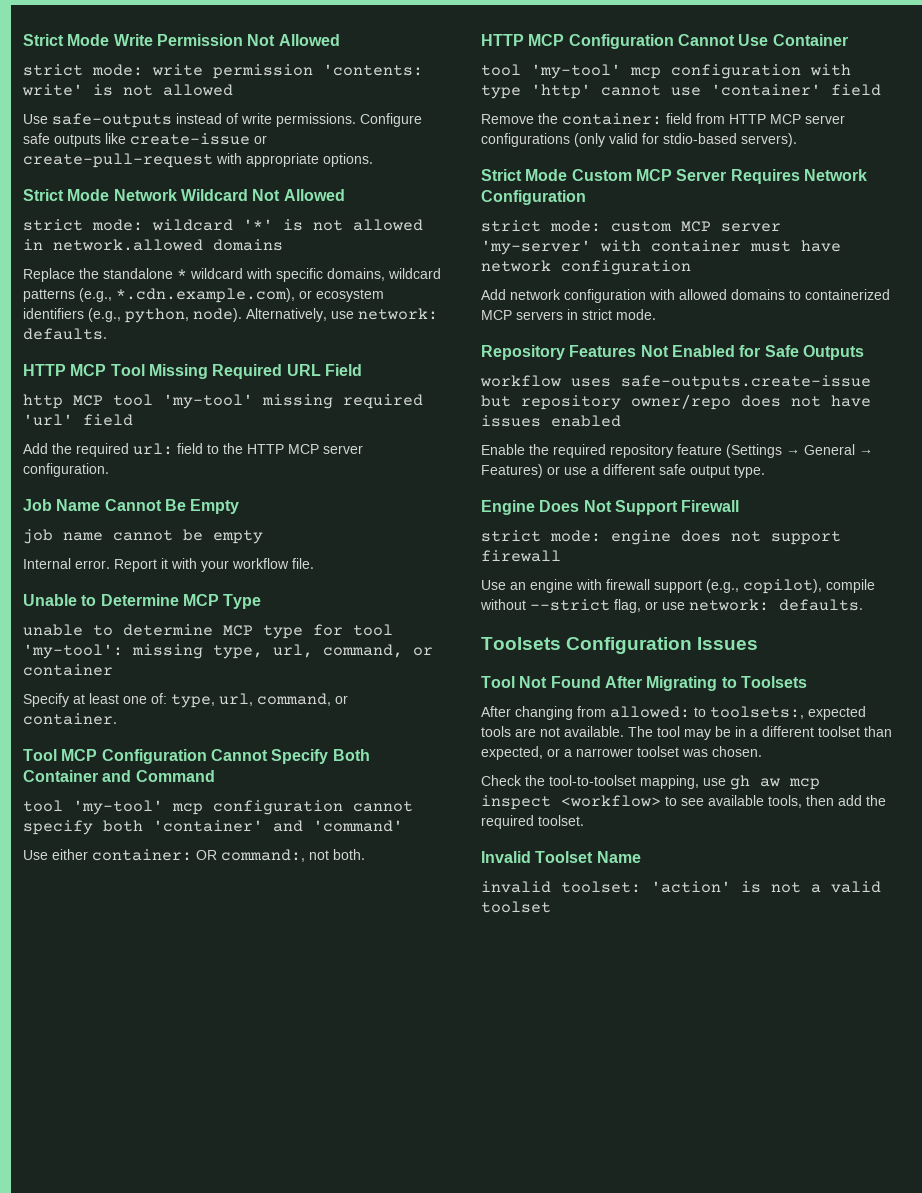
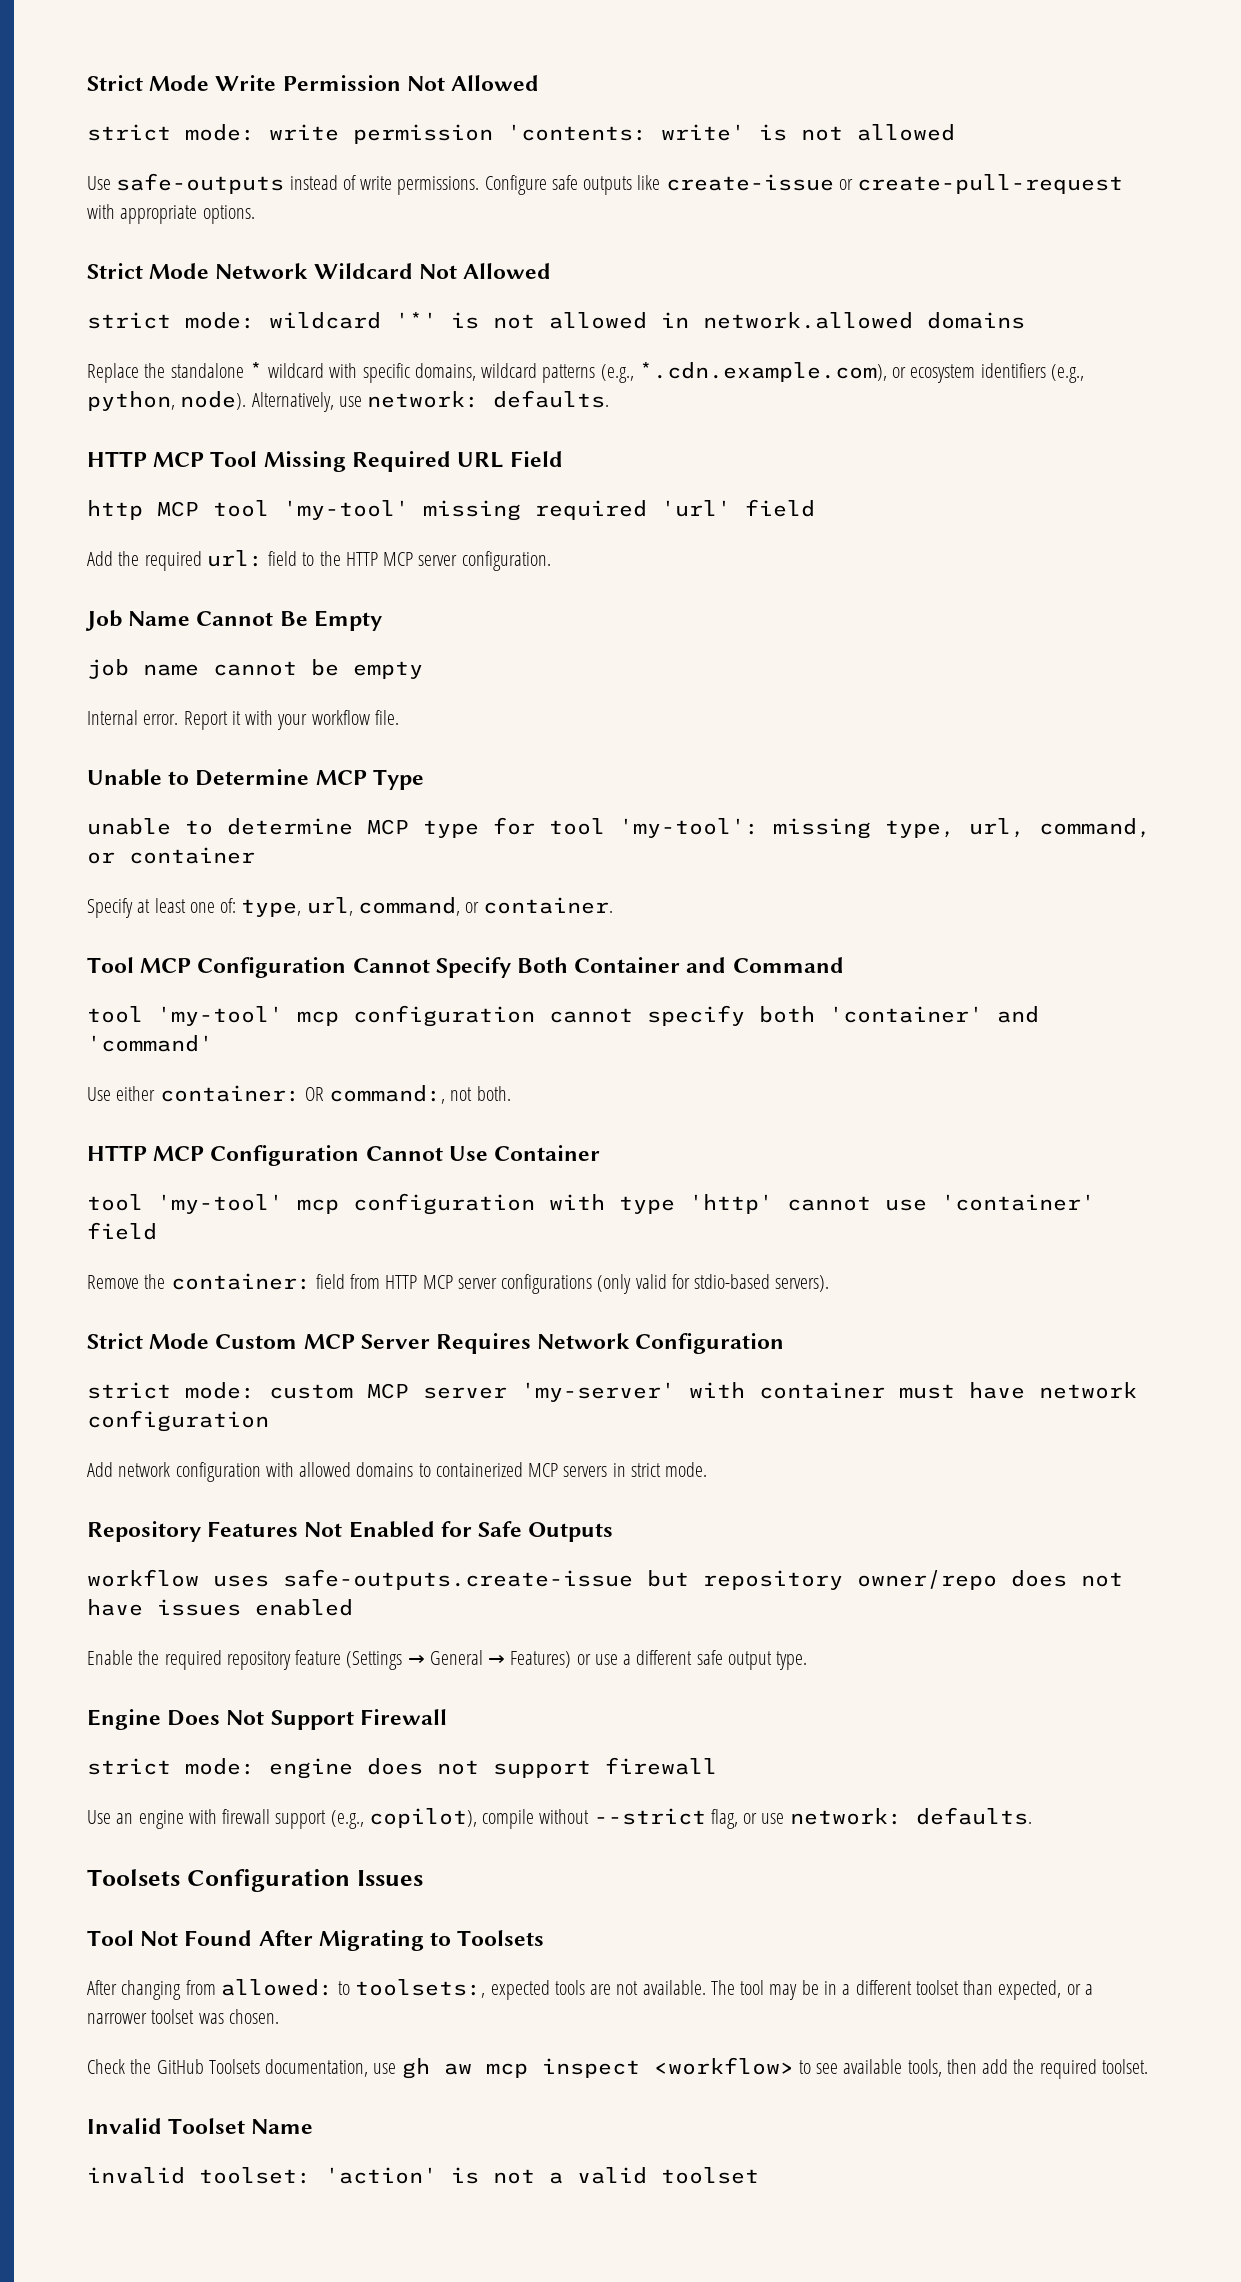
- Check the tool-to-toolset mapping, use gh aw mcp inspect <workflow> to see available tools, then add the required toolset.
+ Check the GitHub Toolsets documentation, use gh aw mcp inspect <workflow> to see available tools, then add the required toolset.

